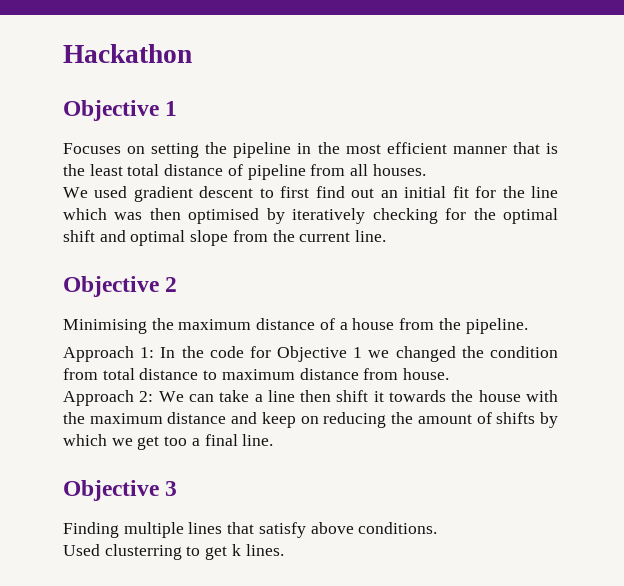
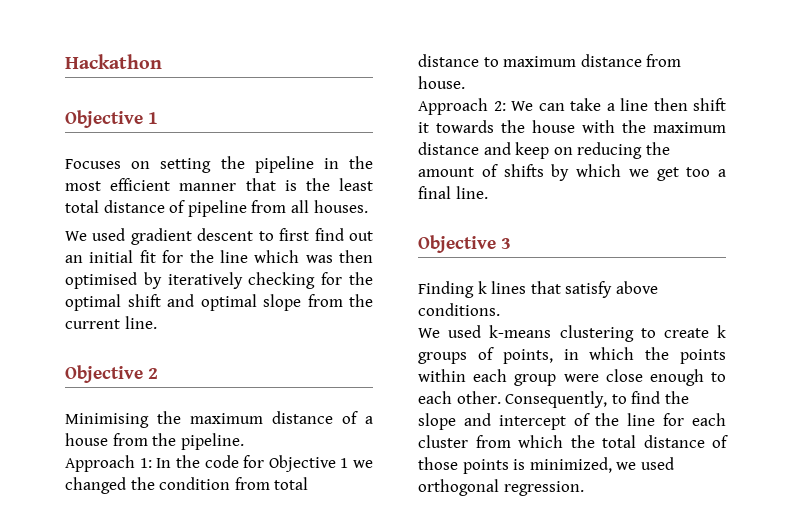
- Finding multiple lines that satisfy above conditions.
+ Finding k lines that satisfy above conditions.
- Used clusterring to get k lines.
+ We used k-means clustering to create k groups of points, in which the points within each group were close enough to each other. Consequently, to find the slope and intercept of the line for each cluster from which the total distance of those points is minimized, we used orthogonal regression.

